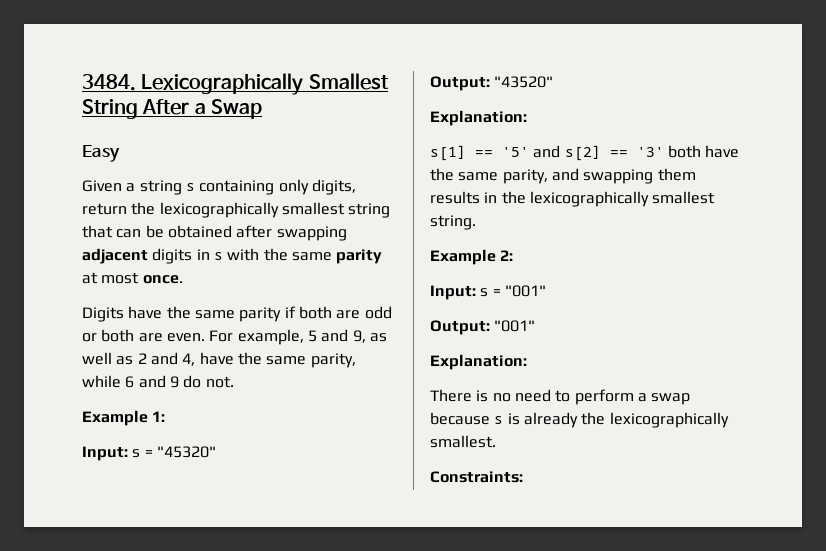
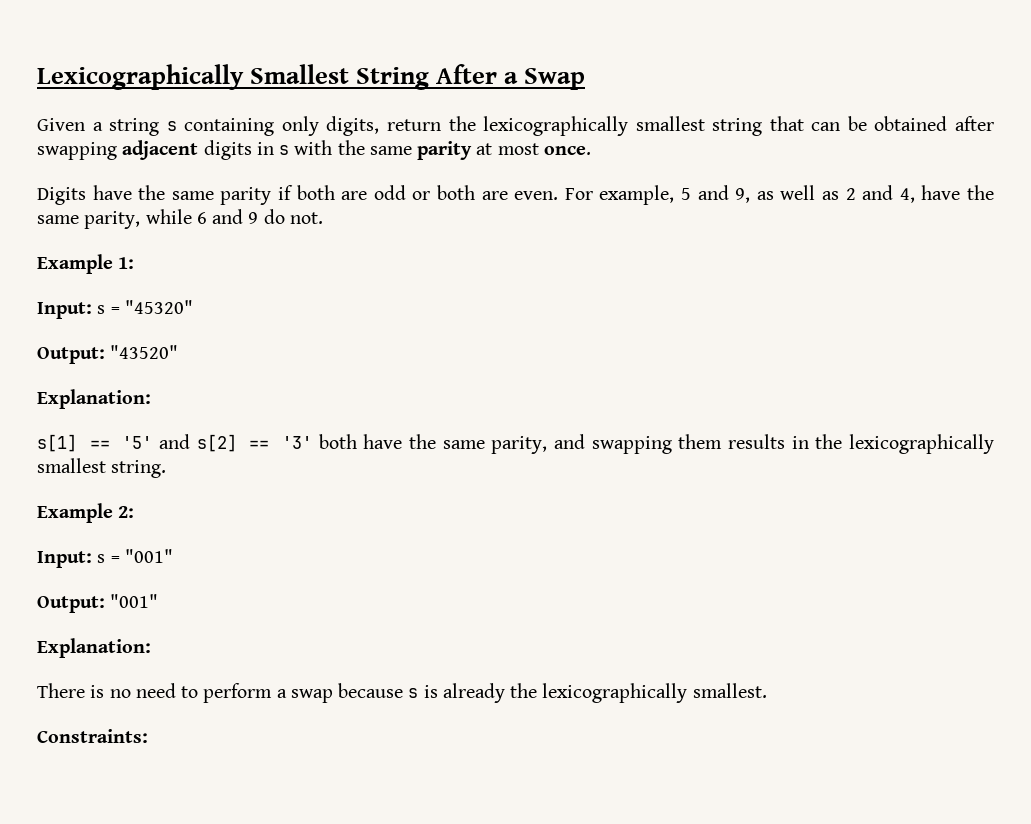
- 3484.
- Easy

